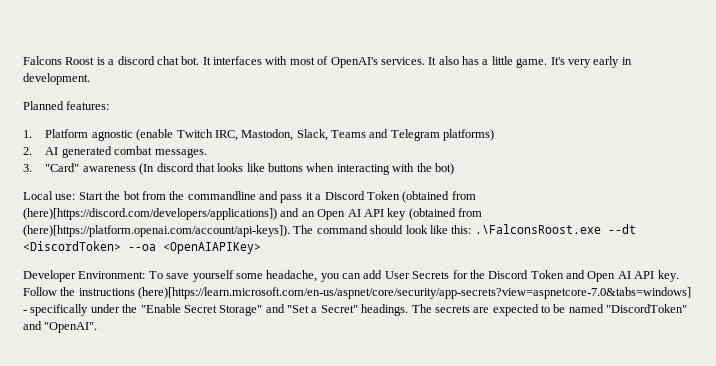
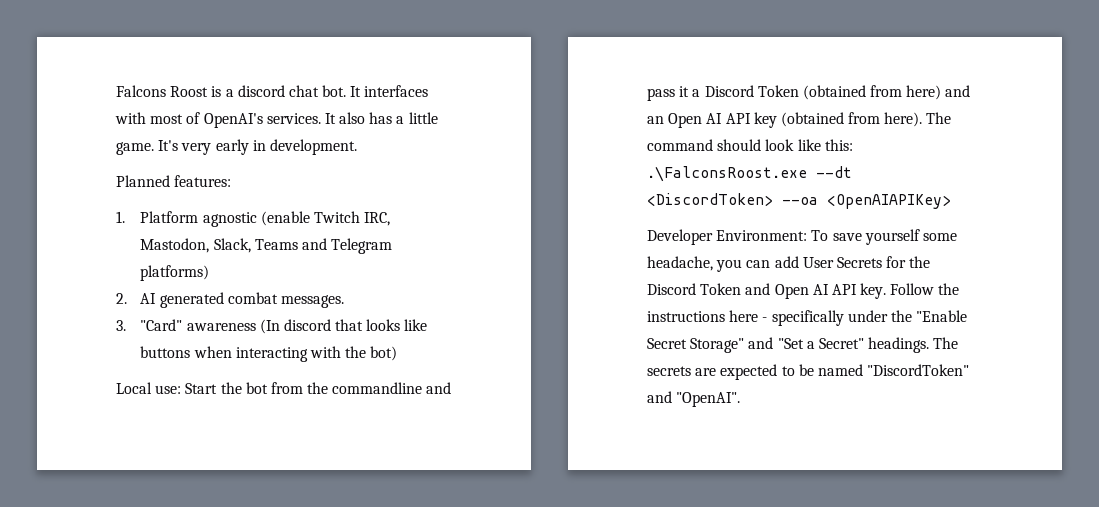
- Local use: Start the bot from the commandline and pass it a Discord Token (obtained from (here)[https://discord.com/developers/applications]) and an Open AI API key (obtained from (here)[https://platform.openai.com/account/api-keys]). The command should look like this: .\FalconsRoost.exe --dt <DiscordToken> --oa <OpenAIAPIKey>
+ Local use: Start the bot from the commandline and pass it a Discord Token (obtained from here) and an Open AI API key (obtained from here). The command should look like this: .\FalconsRoost.exe --dt <DiscordToken> --oa <OpenAIAPIKey>
- Follow the instructions (here)[https://learn.microsoft.com/en-us/aspnet/core/security/app-secrets?view=aspnetcore-7.0&tabs=windows] - specifically under the "Enable Secret Storage" and "Set a Secret" headings.
+ Follow the instructions here - specifically under the "Enable Secret Storage" and "Set a Secret" headings.

